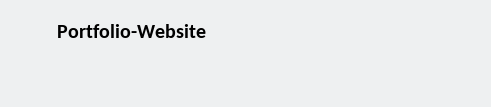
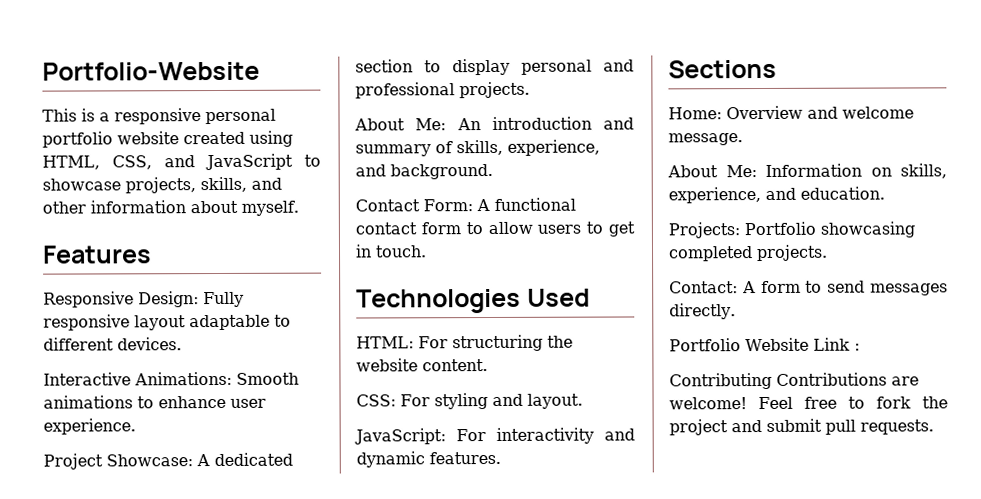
+ This is a responsive personal portfolio website created using HTML, CSS, and JavaScript to showcase projects, skills, and other information about myself.
+ Features
+ Responsive Design: Fully responsive layout adaptable to different devices.
+ Interactive Animations: Smooth animations to enhance user experience.
+ Project Showcase: A dedicated section to display personal and professional projects.
+ About Me: An introduction and summary of skills, experience, and background.
+ Contact Form: A functional contact form to allow users to get in touch.
+ Technologies Used
+ HTML: For structuring the website content.
+ CSS: For styling and layout.
+ JavaScript: For interactivity and dynamic features.
+ Sections
+ Home: Overview and welcome message.
+ About Me: Information on skills, experience, and education.
+ Projects: Portfolio showcasing completed projects.
+ Contact: A form to send messages directly.
+ Portfolio Website Link :
+ Contributing Contributions are welcome! Feel free to fork the project and submit pull requests.

